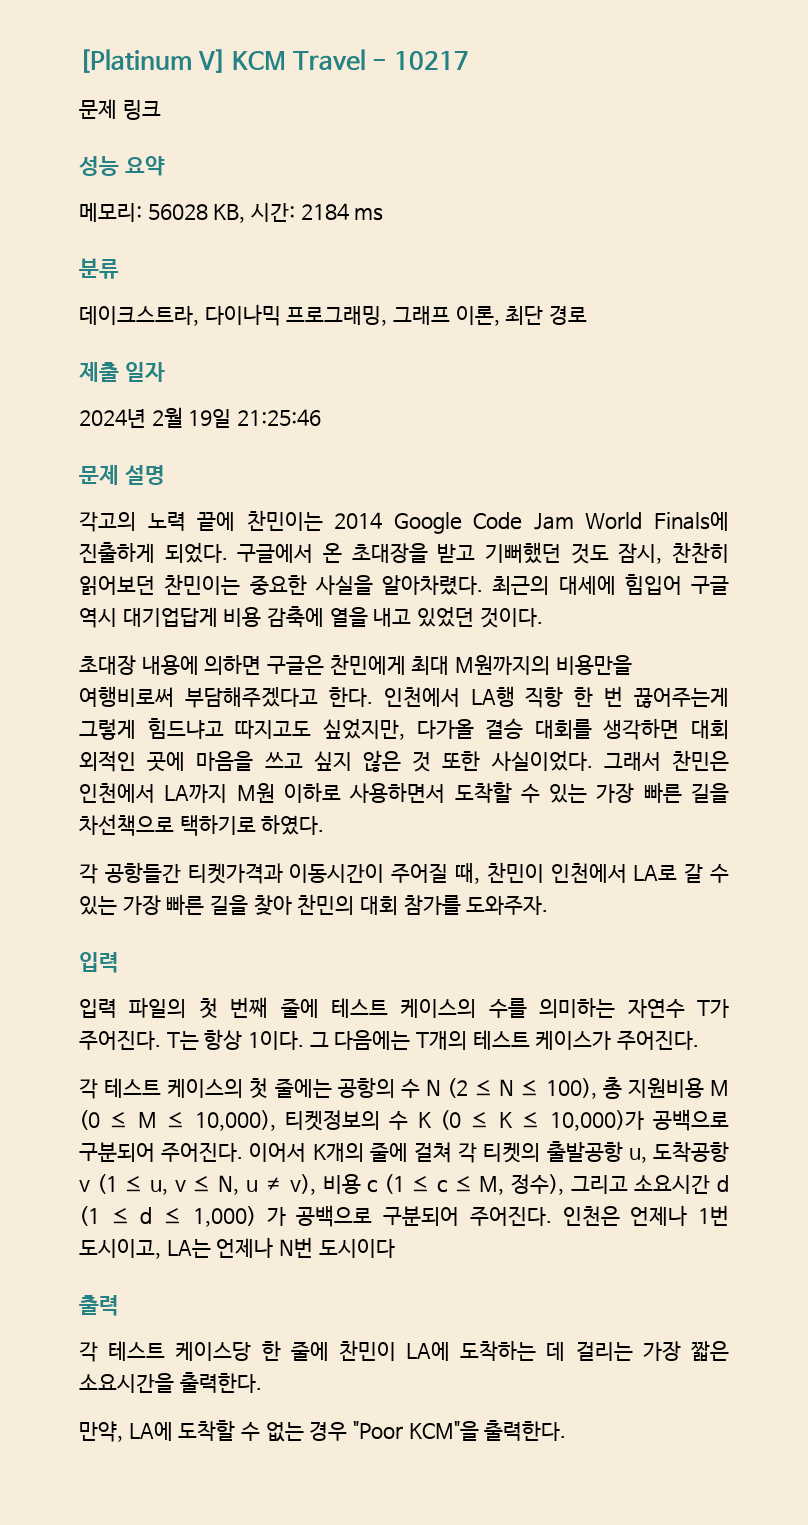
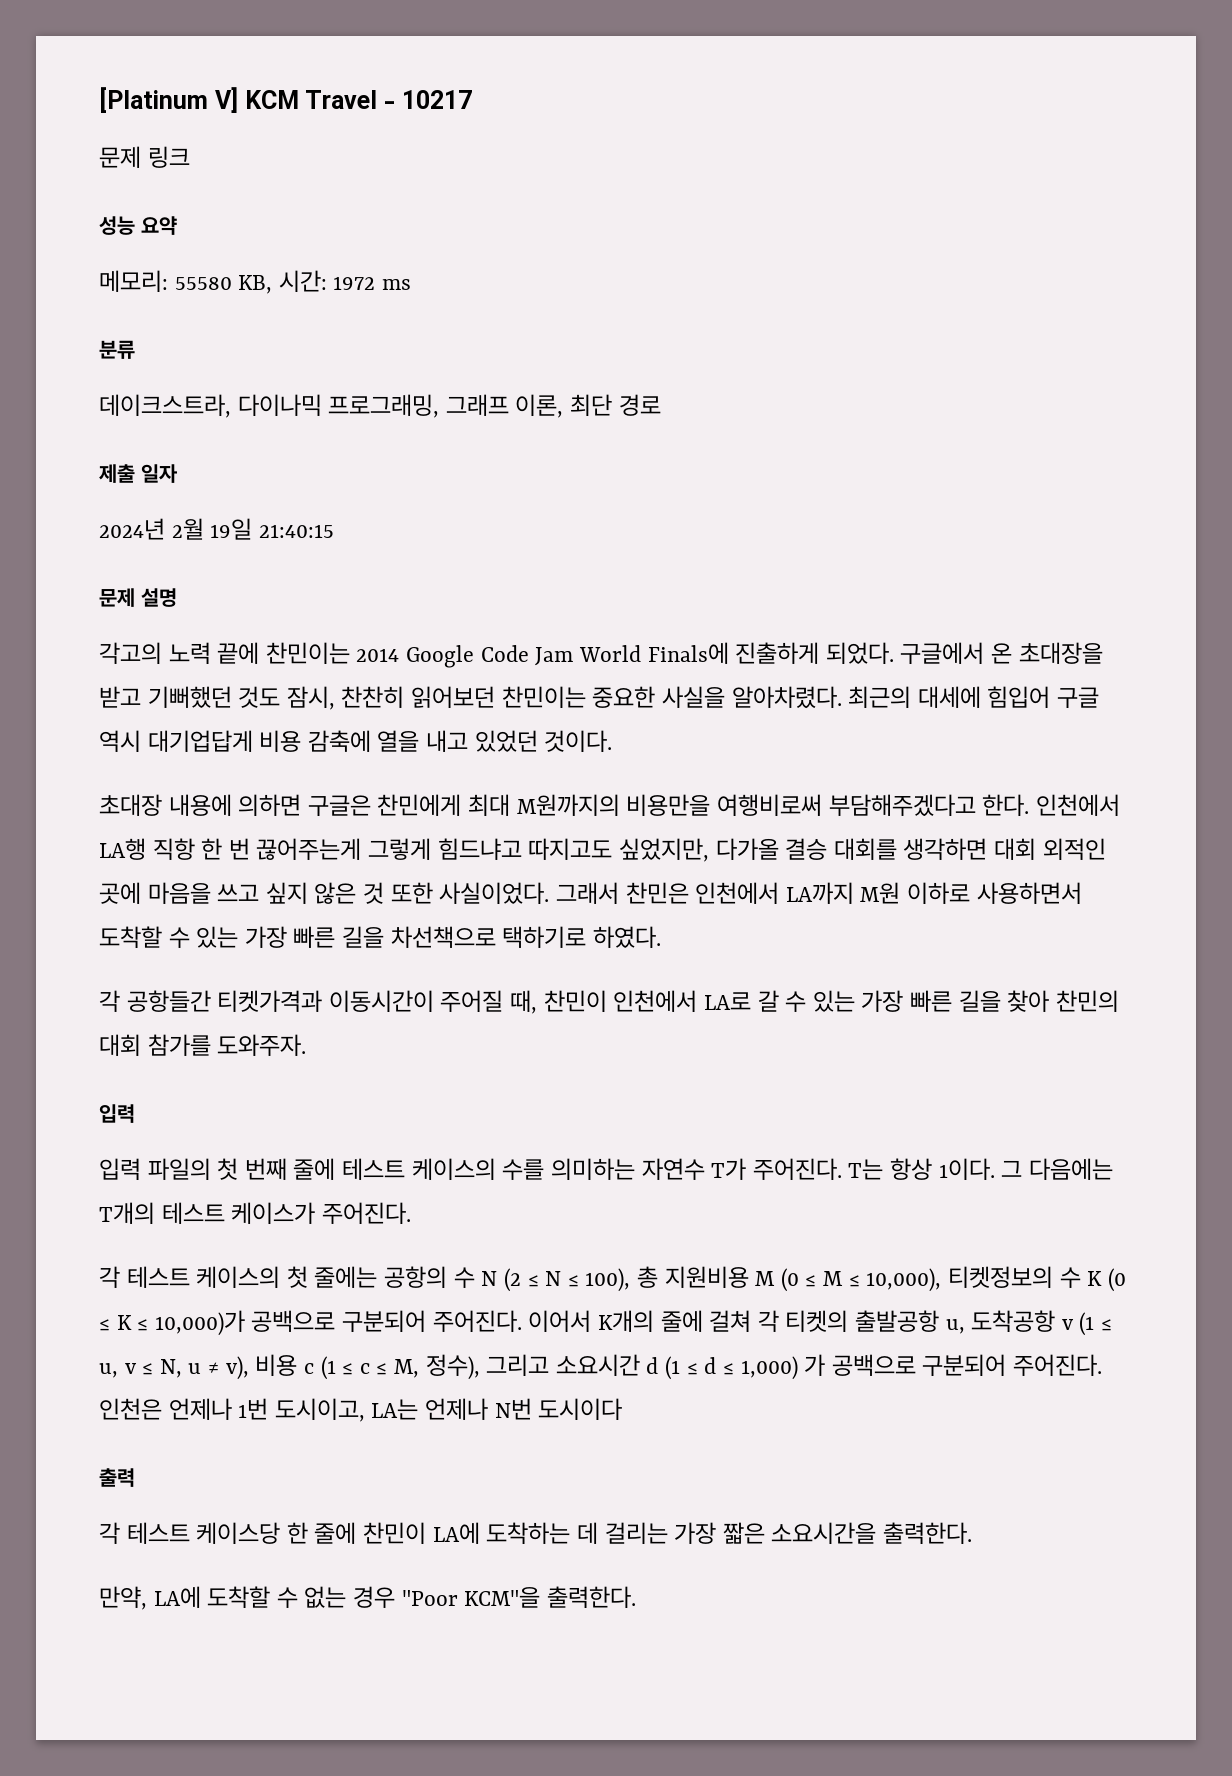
- 메모리: 56028 KB, 시간: 2184 ms
+ 메모리: 55580 KB, 시간: 1972 ms
- 2024년 2월 19일 21:25:46
+ 2024년 2월 19일 21:40:15

